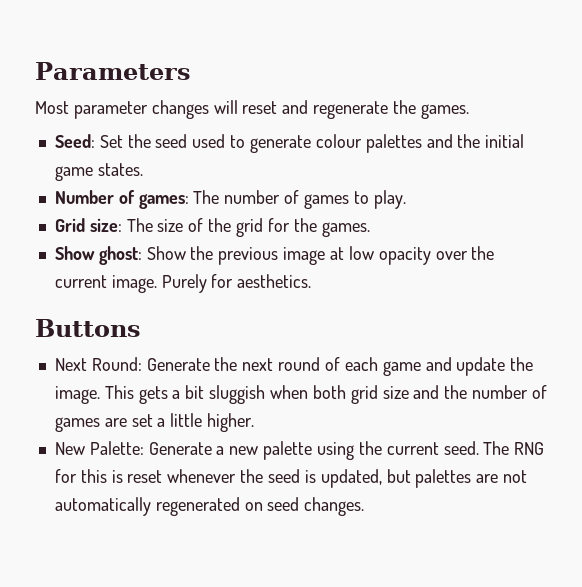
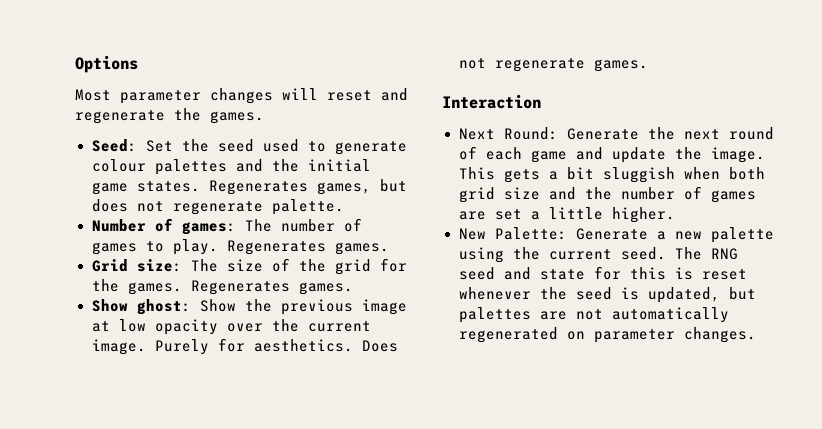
- Parameters
+ Options
+ Regenerates games, but does not regenerate palette.
- Number of games: The number of games to play.
+ Number of games: The number of games to play. Regenerates games.
- Grid size: The size of the grid for the games.
+ Grid size: The size of the grid for the games. Regenerates games.
- Purely for aesthetics.
- Buttons
+ Purely for aesthetics. Does not regenerate games.
+ Interaction
- The RNG for this is reset whenever the seed is updated, but palettes are not automatically regenerated on seed changes.
+ The RNG seed and state for this is reset whenever the seed is updated, but palettes are not automatically regenerated on parameter changes.

